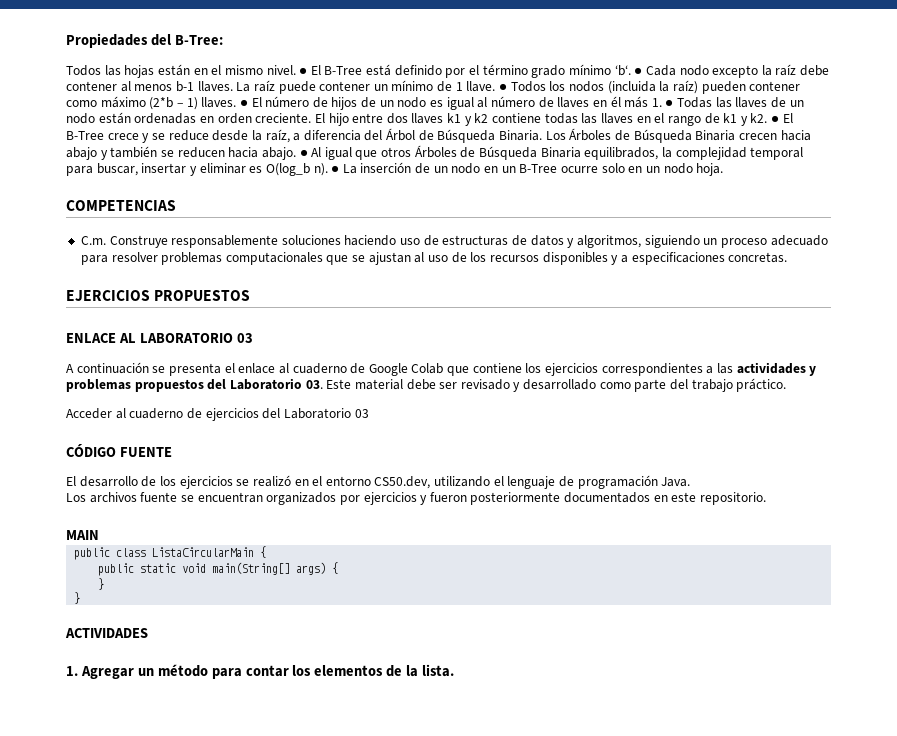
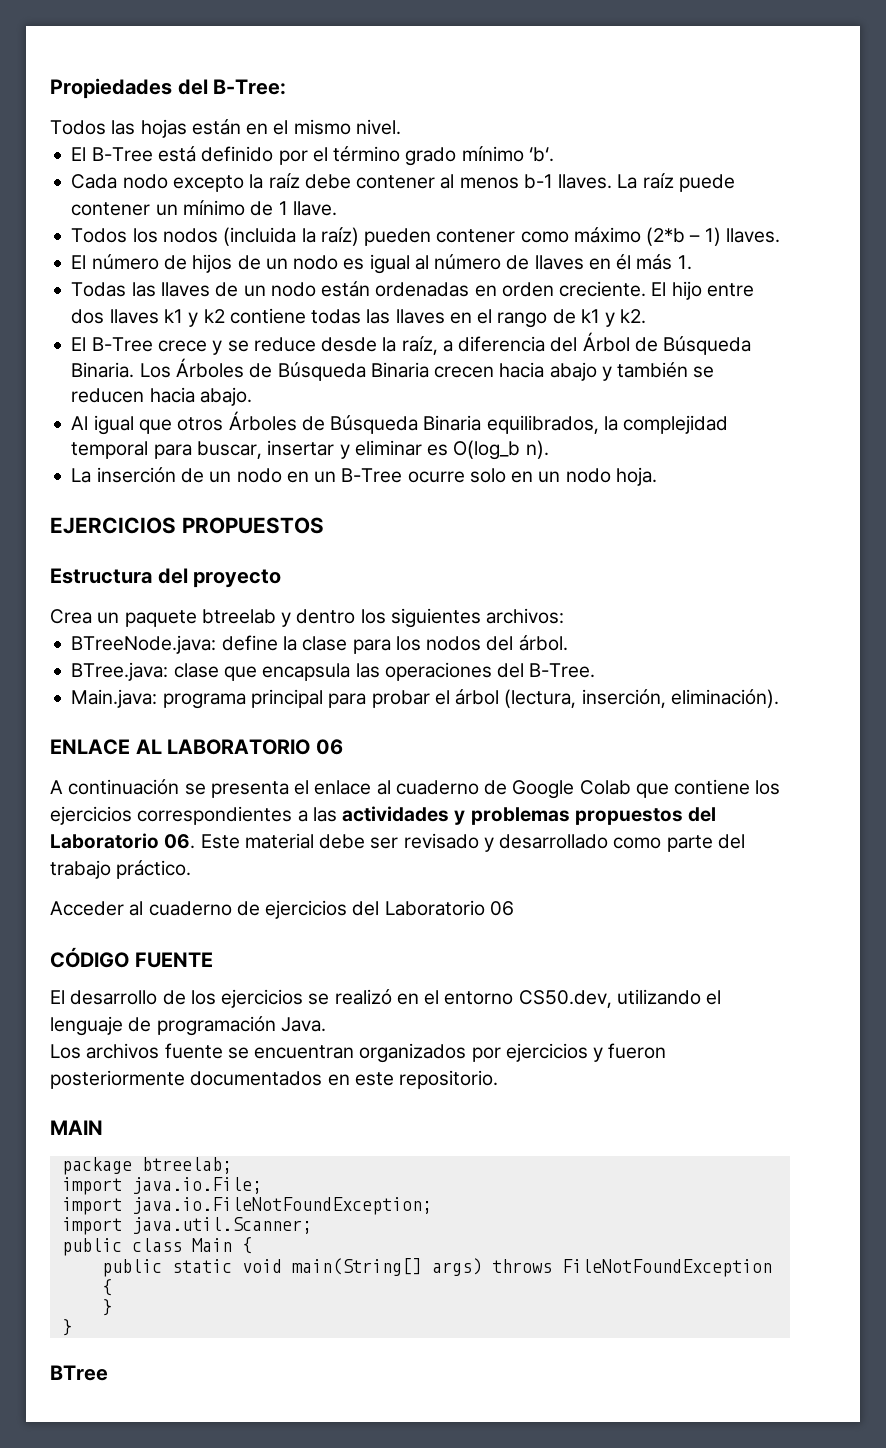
- Todos las hojas están en el mismo nivel. ● El B-Tree está definido por el término grado mínimo ‘b‘. ● Cada nodo excepto la raíz debe contener al menos b-1 llaves.
+ Todos las hojas están en el mismo nivel.
+ El B-Tree está definido por el término grado mínimo ‘b‘.
+ Cada nodo excepto la raíz debe contener al menos b-1 llaves.
- La raíz puede contener un mínimo de 1 llave. ● Todos los nodos (incluida la raíz) pueden contener como máximo (2*b – 1) llaves. ● El número de hijos de un nodo es igual al número de llaves en él más 1. ● Todas las llaves de un nodo están ordenadas en orden creciente.
+ La raíz puede contener un mínimo de 1 llave.
+ Todos los nodos (incluida la raíz) pueden contener como máximo (2*b – 1) llaves.
+ El número de hijos de un nodo es igual al número de llaves en él más 1.
+ Todas las llaves de un nodo están ordenadas en orden creciente.
- El hijo entre dos llaves k1 y k2 contiene todas las llaves en el rango de k1 y k2. ● El B-Tree crece y se reduce desde la raíz, a diferencia del Árbol de Búsqueda Binaria.
+ El hijo entre dos llaves k1 y k2 contiene todas las llaves en el rango de k1 y k2.
+ El B-Tree crece y se reduce desde la raíz, a diferencia del Árbol de Búsqueda Binaria.
- Los Árboles de Búsqueda Binaria crecen hacia abajo y también se reducen hacia abajo. ● Al igual que otros Árboles de Búsqueda Binaria equilibrados, la complejidad temporal para buscar, insertar y eliminar es O(log_b n). ● La inserción de un nodo en un B-Tree ocurre solo en un nodo hoja.
+ Los Árboles de Búsqueda Binaria crecen hacia abajo y también se reducen hacia abajo.
+ Al igual que otros Árboles de Búsqueda Binaria equilibrados, la complejidad temporal para buscar, insertar y eliminar es O(log_b n).
+ La inserción de un nodo en un B-Tree ocurre solo en un nodo hoja.
- COMPETENCIAS
- C.m. Construye responsablemente soluciones haciendo uso de estructuras de datos y algoritmos, siguiendo un proceso adecuado para resolver problemas computacionales que se ajustan al uso de los recursos disponibles y a especificaciones concretas.
  EJERCICIOS PROPUESTOS
+ Estructura del proyecto
+ Crea un paquete btreelab y dentro los siguientes archivos:
+ BTreeNode.java: define la clase para los nodos del árbol.
+ BTree.java: clase que encapsula las operaciones del B‐Tree.
+ Main.java: programa principal para probar el árbol (lectura, inserción, eliminación).
- ENLACE AL LABORATORIO 03
+ ENLACE AL LABORATORIO 06
- A continuación se presenta el enlace al cuaderno de Google Colab que contiene los ejercicios correspondientes a las actividades y problemas propuestos del Laboratorio 03. Este material debe ser revisado y desarrollado como parte del trabajo práctico.
+ A continuación se presenta el enlace al cuaderno de Google Colab que contiene los ejercicios correspondientes a las actividades y problemas propuestos del Laboratorio 06. Este material debe ser revisado y desarrollado como parte del trabajo práctico.
- Acceder al cuaderno de ejercicios del Laboratorio 03
+ Acceder al cuaderno de ejercicios del Laboratorio 06
+ package btreelab;
+ import java.io.File;
+ import java.io.FileNotFoundException;
+ import java.util.Scanner;
- public class ListaCircularMain {
+ public class Main {
- public static void main(String[] args) {
+ public static void main(String[] args) throws FileNotFoundException {
- ACTIVIDADES
- 1. Agregar un método para contar los elementos de la lista.
+ BTree

